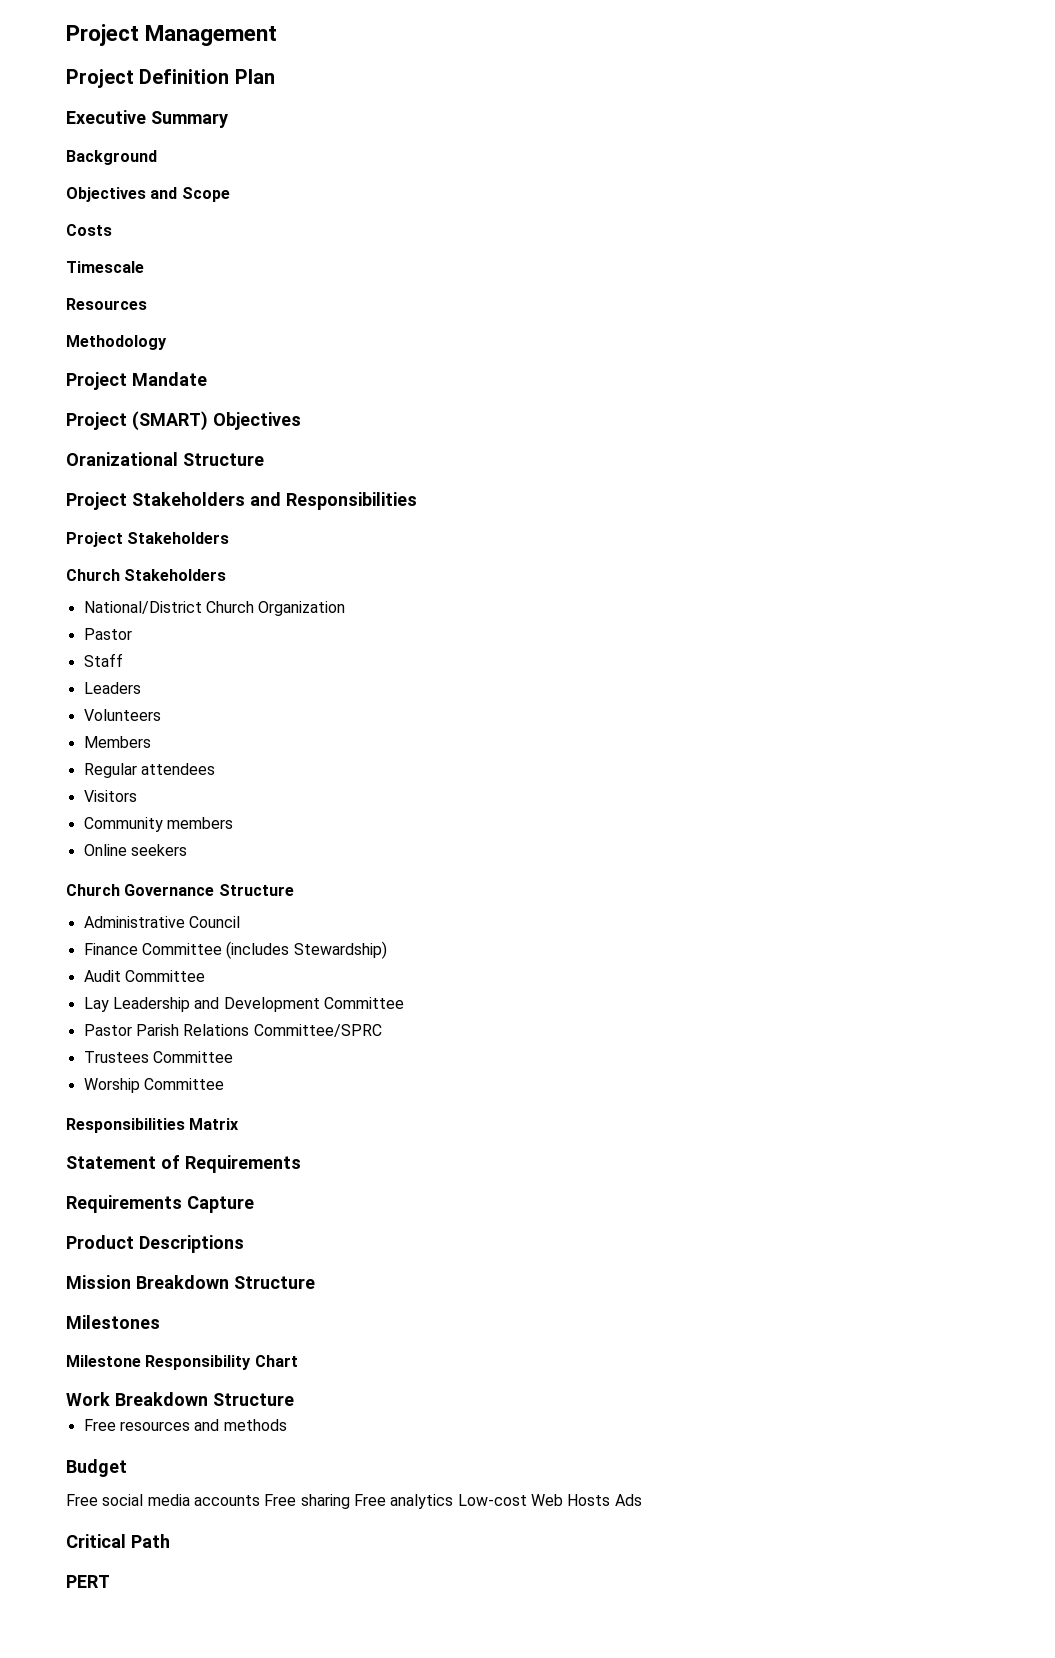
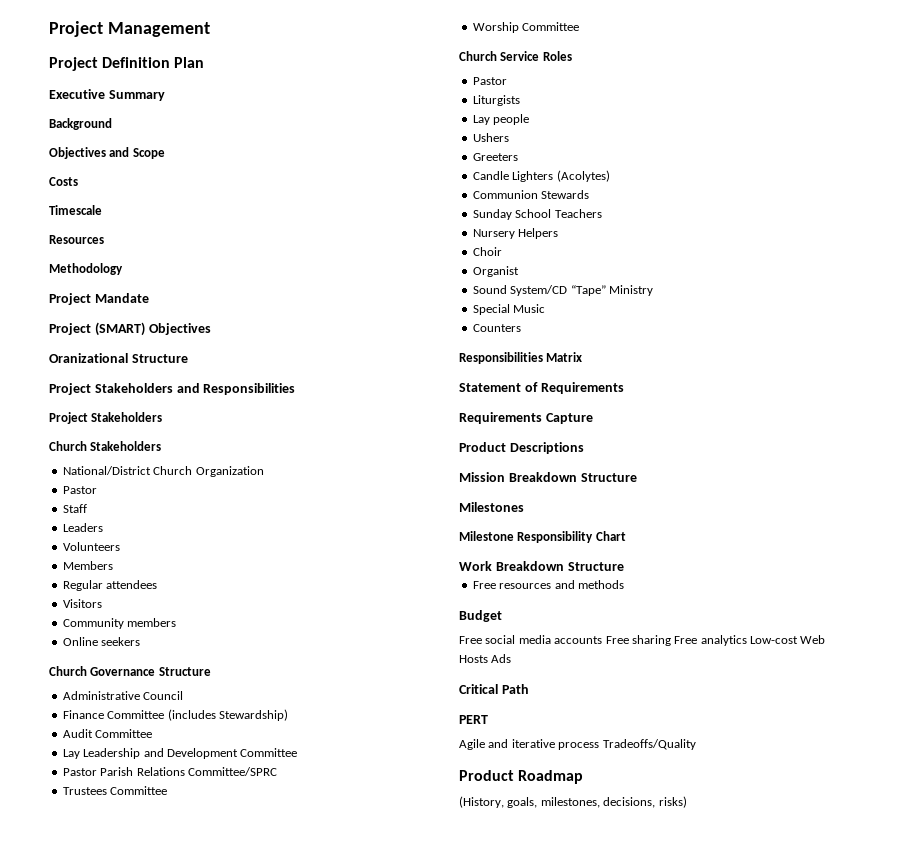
+ Church Service Roles
+ Pastor
+ Liturgists
+ Lay people
+ Ushers
+ Greeters
+ Candle Lighters (Acolytes)
+ Communion Stewards
+ Sunday School Teachers
+ Nursery Helpers
+ Choir
+ Organist
+ Sound System/CD “Tape” Ministry
+ Special Music
+ Counters
+ Agile and iterative process Tradeoffs/Quality
+ Product Roadmap
+ (History, goals, milestones, decisions, risks)

